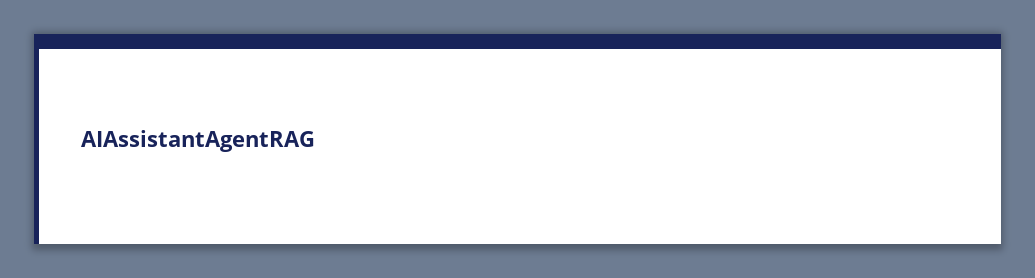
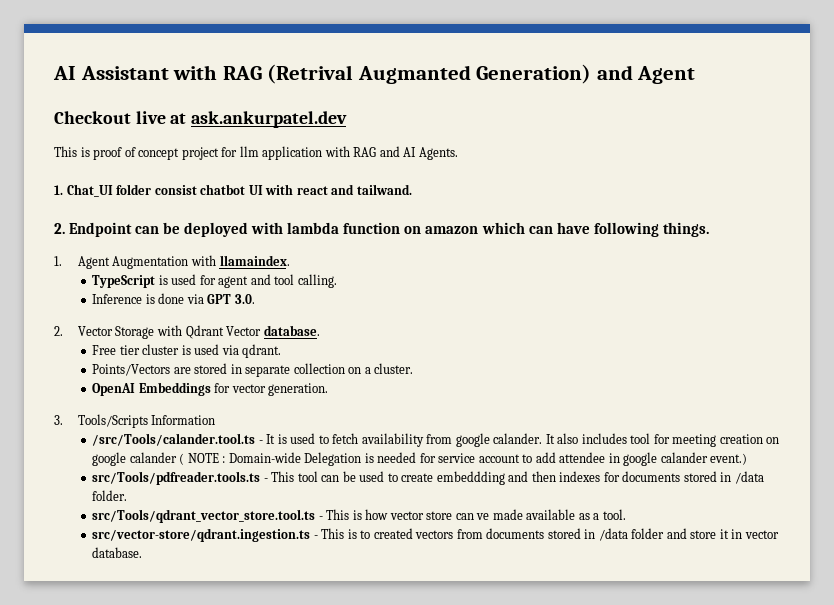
- AIAssistantAgentRAG
+ AI Assistant with RAG (Retrival Augmanted Generation) and Agent
+ Checkout live at ask.ankurpatel.dev
+ This is proof of concept project for llm application with RAG and AI Agents.
+ 1. Chat_UI folder consist chatbot UI with react and tailwand.
+ 2. Endpoint can be deployed with lambda function on amazon which can have following things.
+ 1. Agent Augmentation with llamaindex.
+ TypeScript is used for agent and tool calling.
+ Inference is done via GPT 3.0.
+ 2. Vector Storage with Qdrant Vector database.
+ Free tier cluster is used via qdrant.
+ Points/Vectors are stored in separate collection on a cluster.
+ OpenAI Embeddings for vector generation.
+ 3. Tools/Scripts Information
+ /src/Tools/calander.tool.ts - It is used to fetch availability from google calander. It also includes tool for meeting creation on google calander ( NOTE : Domain-wide Delegation is needed for service account to add attendee in google calander event.)
+ src/Tools/pdfreader.tools.ts - This tool can be used to create embeddding and then indexes for documents stored in /data folder.
+ src/Tools/qdrant_vector_store.tool.ts - This is how vector store can ve made available as a tool.
+ src/vector-store/qdrant.ingestion.ts - This is to created vectors from documents stored in /data folder and store it in vector database.

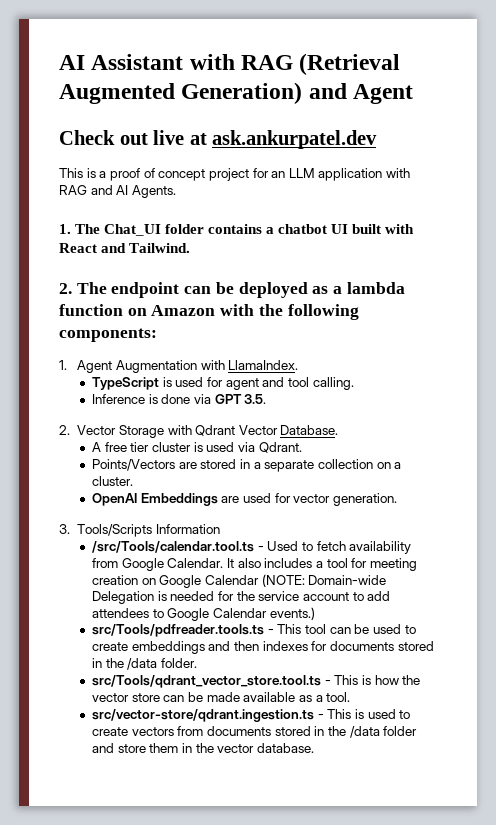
- AI Assistant with RAG (Retrival Augmanted Generation) and Agent
+ AI Assistant with RAG (Retrieval Augmented Generation) and Agent
- Checkout live at ask.ankurpatel.dev
+ Check out live at ask.ankurpatel.dev
- This is proof of concept project for llm application with RAG and AI Agents.
+ This is a proof of concept project for an LLM application with RAG and AI Agents.
- 1. Chat_UI folder consist chatbot UI with react and tailwand.
- 2. Endpoint can be deployed with lambda function on amazon which can have following things.
+ 1. The Chat_UI folder contains a chatbot UI built with React and Tailwind.
+ 2. The endpoint can be deployed as a lambda function on Amazon with the following components:
- 1. Agent Augmentation with llamaindex.
+ 1. Agent Augmentation with LlamaIndex.
- Inference is done via GPT 3.0.
+ Inference is done via GPT 3.5.
- 2. Vector Storage with Qdrant Vector database.
- Free tier cluster is used via qdrant.
+ 2. Vector Storage with Qdrant Vector Database.
+ A free tier cluster is used via Qdrant.
- Points/Vectors are stored in separate collection on a cluster.
+ Points/Vectors are stored in a separate collection on a cluster.
- OpenAI Embeddings for vector generation.
+ OpenAI Embeddings are used for vector generation.
- /src/Tools/calander.tool.ts - It is used to fetch availability from google calander.
+ /src/Tools/calendar.tool.ts - Used to fetch availability from Google Calendar.
- It also includes tool for meeting creation on google calander ( NOTE : Domain-wide Delegation is needed for service account to add attendee in google calander event.)
+ It also includes a tool for meeting creation on Google Calendar (NOTE: Domain-wide Delegation is needed for the service account to add attendees to Google Calendar events.)
- src/Tools/pdfreader.tools.ts - This tool can be used to create embeddding and then indexes for documents stored in /data folder.
+ src/Tools/pdfreader.tools.ts - This tool can be used to create embeddings and then indexes for documents stored in the /data folder.
- src/Tools/qdrant_vector_store.tool.ts - This is how vector store can ve made available as a tool.
+ src/Tools/qdrant_vector_store.tool.ts - This is how the vector store can be made available as a tool.
- src/vector-store/qdrant.ingestion.ts - This is to created vectors from documents stored in /data folder and store it in vector database.
+ src/vector-store/qdrant.ingestion.ts - This is used to create vectors from documents stored in the /data folder and store them in the vector database.

